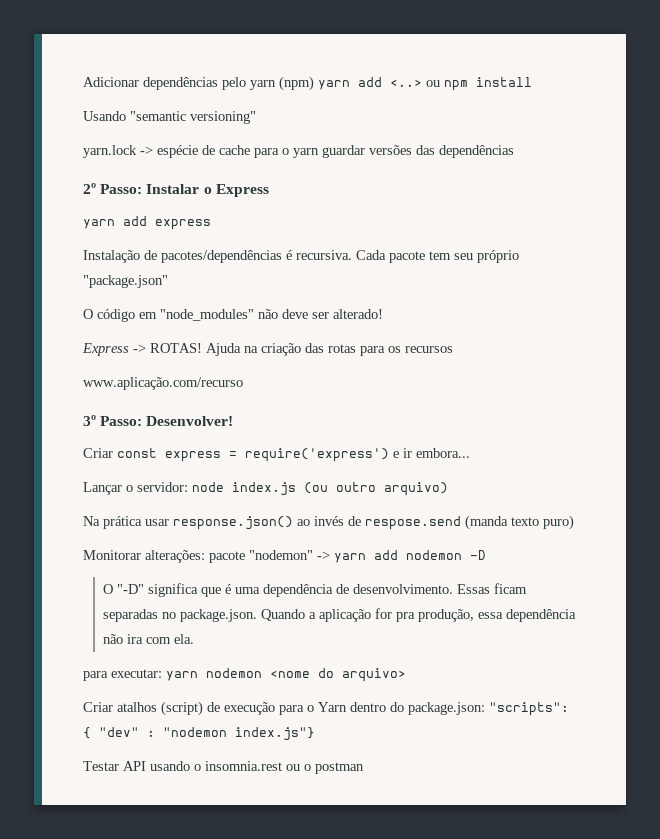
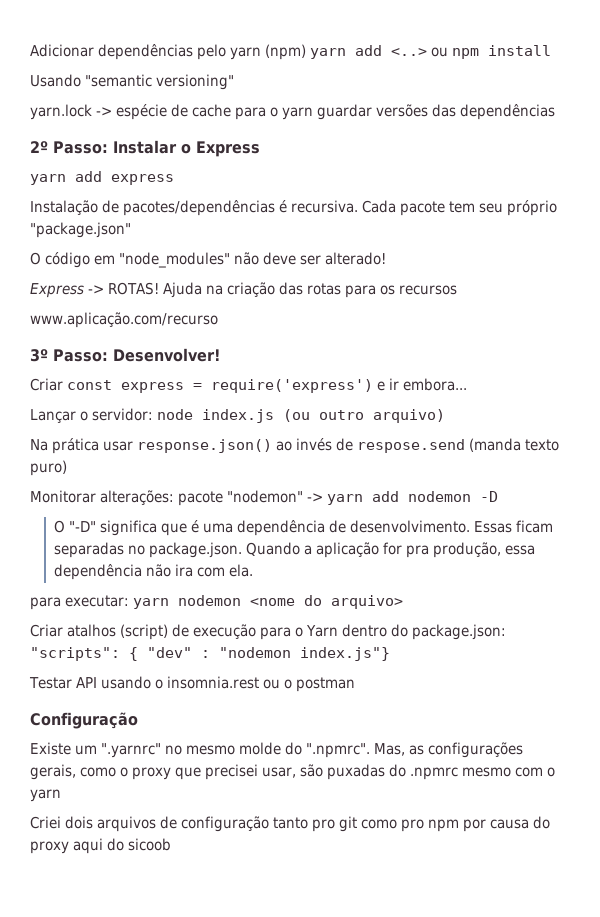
+ Configuração
+ Existe um ".yarnrc" no mesmo molde do ".npmrc". Mas, as configurações gerais, como o proxy que precisei usar, são puxadas do .npmrc mesmo com o yarn
+ Criei dois arquivos de configuração tanto pro git como pro npm por causa do proxy aqui do sicoob

